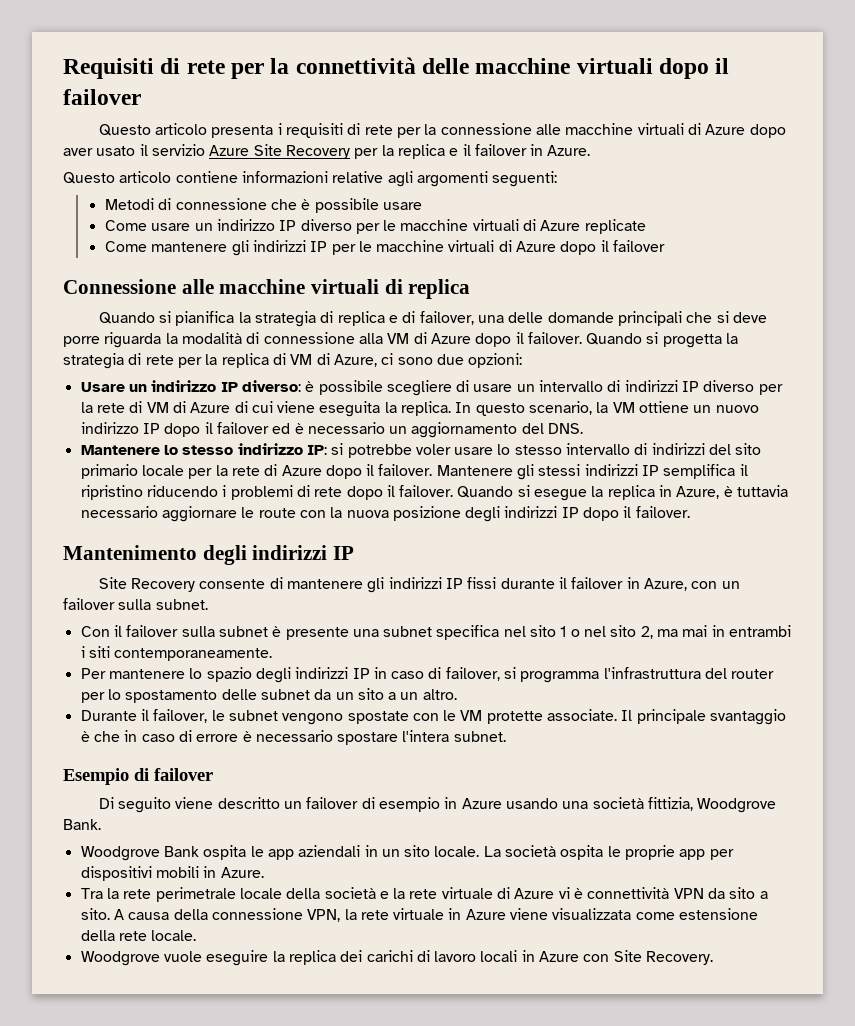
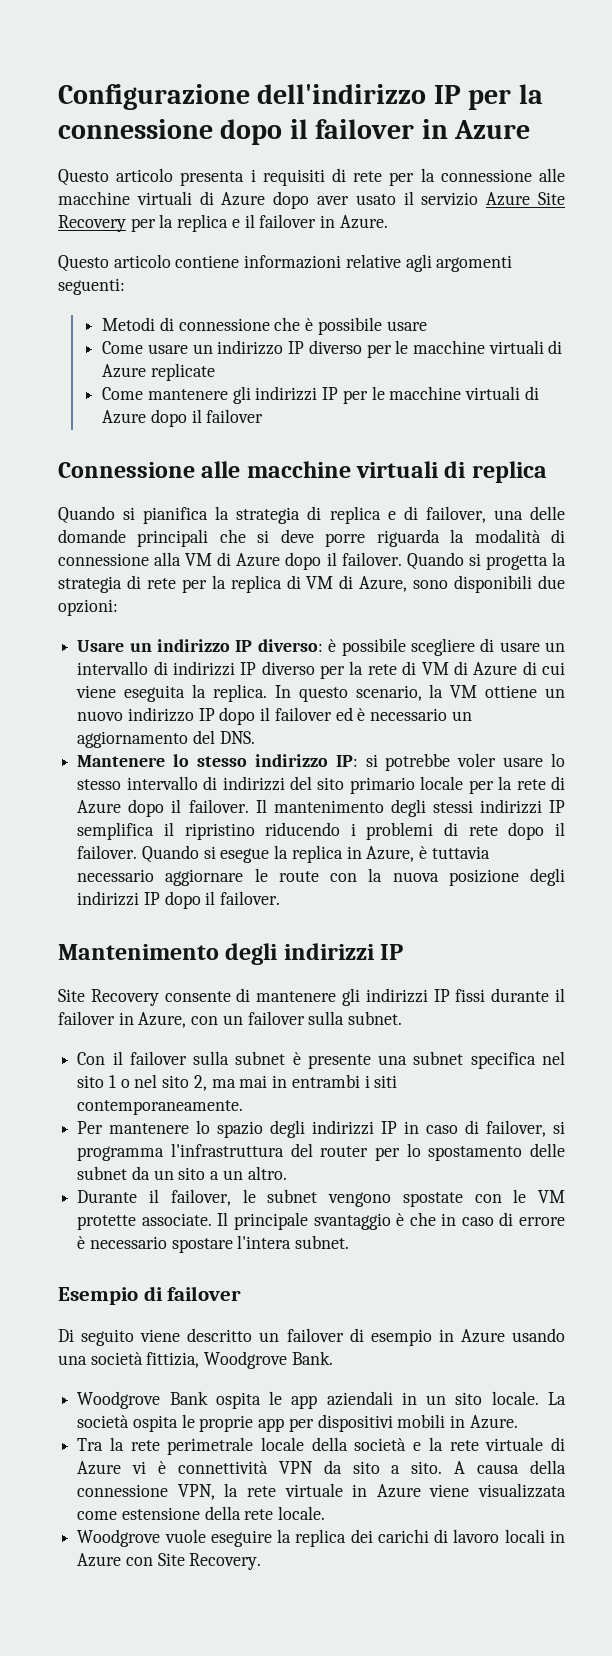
- Requisiti di rete per la connettività delle macchine virtuali dopo il failover
+ Configurazione dell'indirizzo IP per la connessione dopo il failover in Azure
- Quando si progetta la strategia di rete per la replica di VM di Azure, ci sono due opzioni:
+ Quando si progetta la strategia di rete per la replica di VM di Azure, sono disponibili due opzioni:
- Mantenere gli stessi indirizzi IP semplifica il ripristino riducendo i problemi di rete dopo il failover.
+ Il mantenimento degli stessi indirizzi IP semplifica il ripristino riducendo i problemi di rete dopo il failover.

